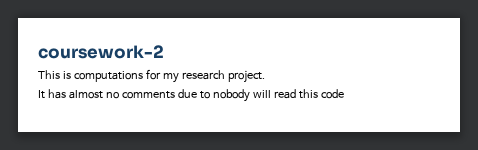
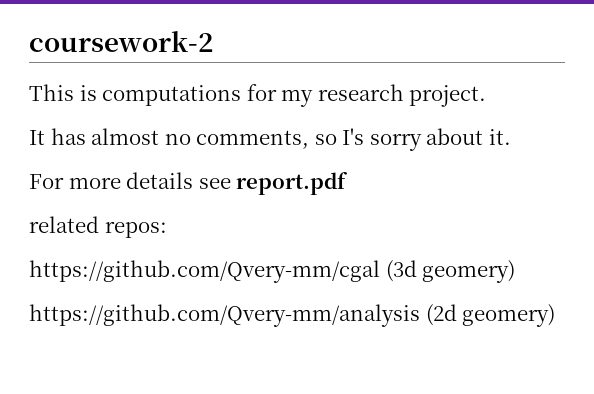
- It has almost no comments due to nobody will read this code
+ It has almost no comments, so I's sorry about it.
+ For more details see report.pdf
+ related repos:
+ https://github.com/Qvery-mm/cgal (3d geomery)
+ https://github.com/Qvery-mm/analysis (2d geomery)

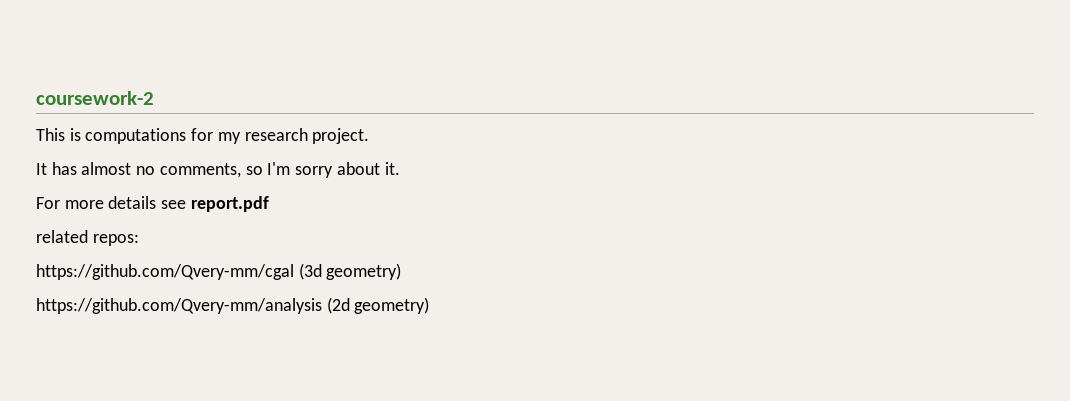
- It has almost no comments, so I's sorry about it.
+ It has almost no comments, so I'm sorry about it.
- https://github.com/Qvery-mm/cgal (3d geomery)
+ https://github.com/Qvery-mm/cgal (3d geometry)
- https://github.com/Qvery-mm/analysis (2d geomery)
+ https://github.com/Qvery-mm/analysis (2d geometry)

